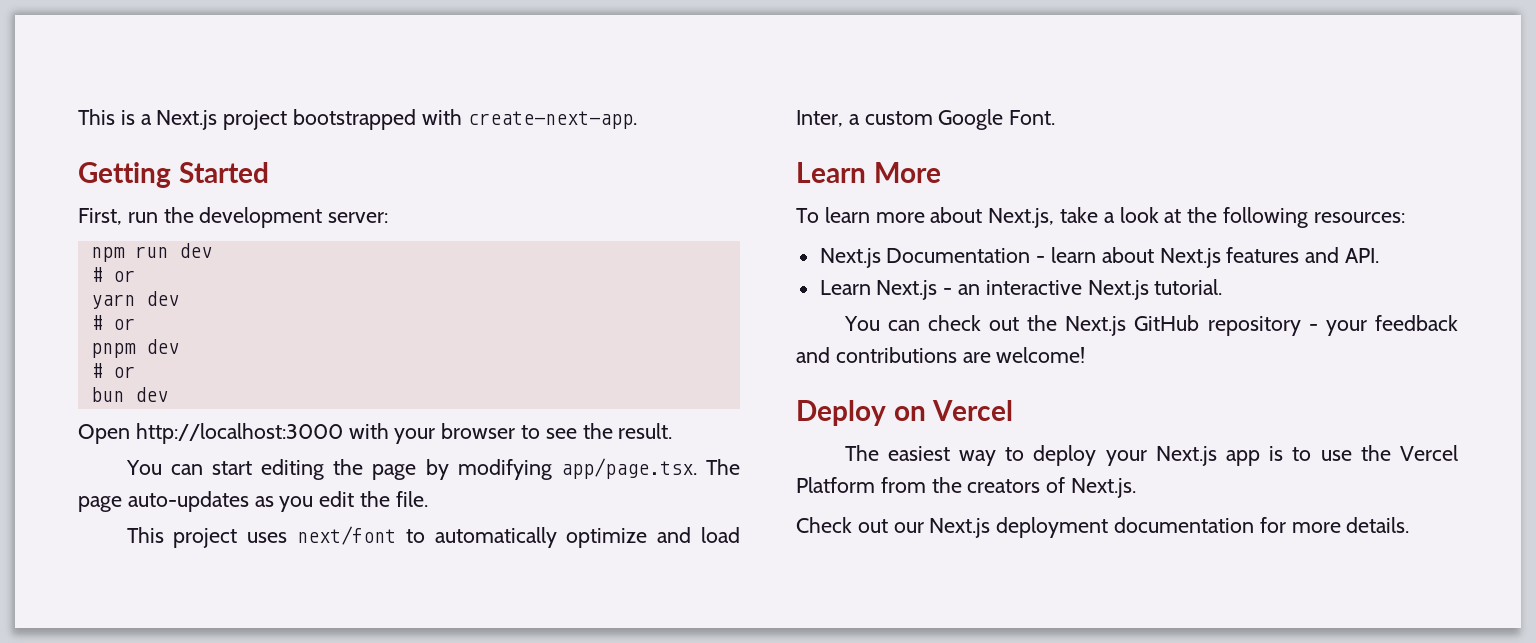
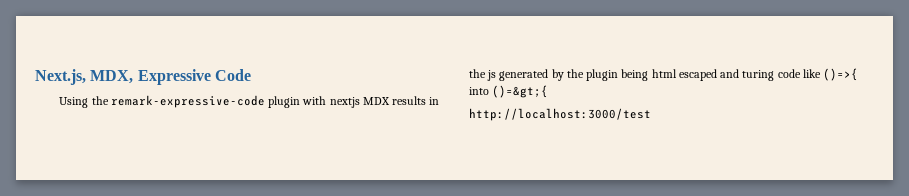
- This is a Next.js project bootstrapped with create-next-app.
- Getting Started
- First, run the development server:
- npm run dev
- # or
- yarn dev
- # or
- pnpm dev
- # or
- bun dev
- Open http://localhost:3000 with your browser to see the result.
- You can start editing the page by modifying app/page.tsx. The page auto-updates as you edit the file.
- This project uses next/font to automatically optimize and load Inter, a custom Google Font.
- Learn More
- To learn more about Next.js, take a look at the following resources:
- Next.js Documentation - learn about Next.js features and API.
- Learn Next.js - an interactive Next.js tutorial.
- You can check out the Next.js GitHub repository - your feedback and contributions are welcome!
- Deploy on Vercel
- The easiest way to deploy your Next.js app is to use the Vercel Platform from the creators of Next.js.
- Check out our Next.js deployment documentation for more details.
+ Next.js, MDX, Expressive Code
+ Using the remark-expressive-code plugin with nextjs MDX results in the js generated by the plugin being html escaped and turing code like ()=>{ into ()=&gt;{
+ http://localhost:3000/test

